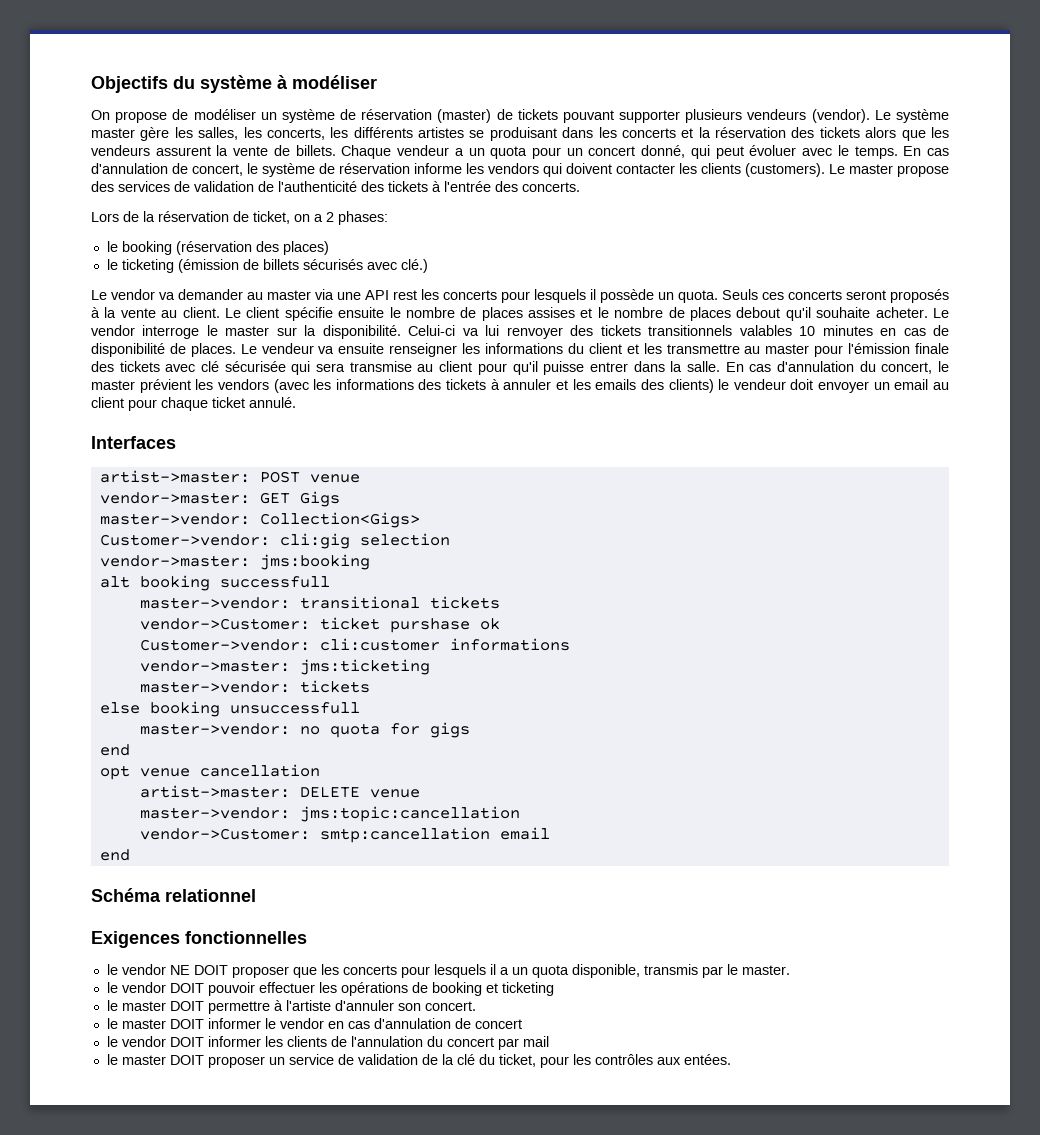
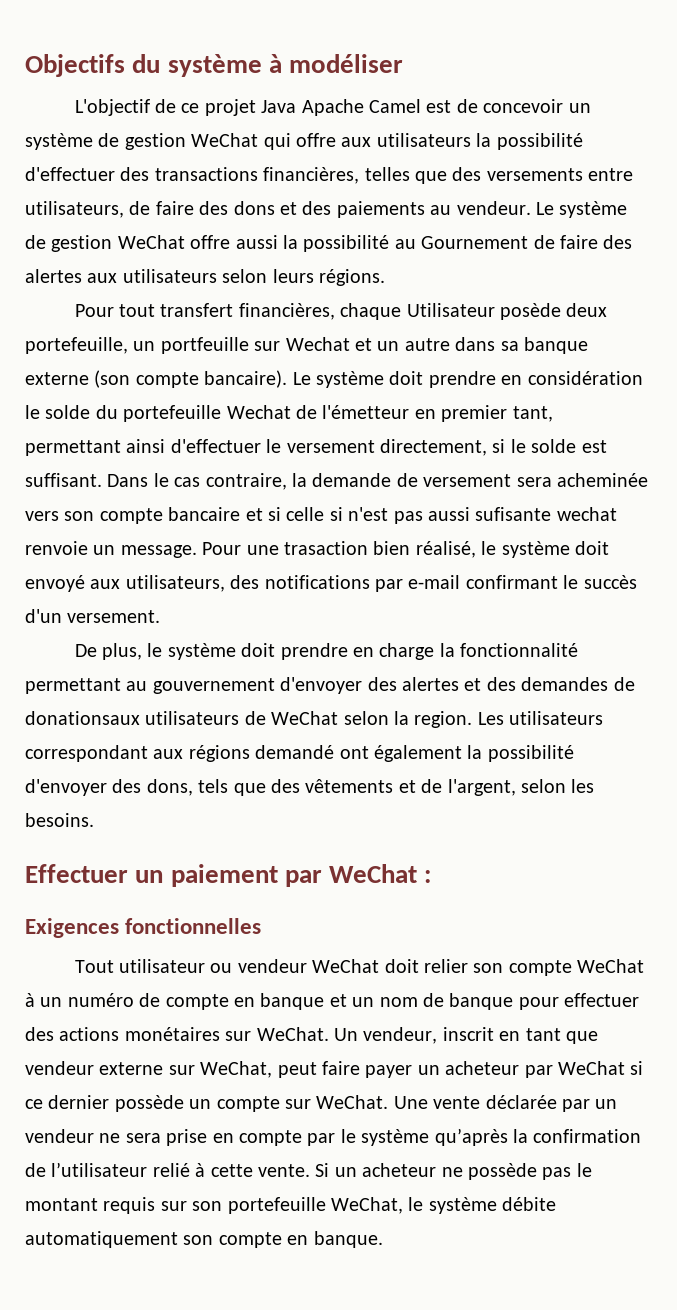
- On propose de modéliser un système de réservation (master) de tickets pouvant supporter plusieurs vendeurs (vendor). Le système master gère les salles, les concerts, les différents artistes se produisant dans les concerts et la réservation des tickets alors que les vendeurs assurent la vente de billets. Chaque vendeur a un quota pour un concert donné, qui peut évoluer avec le temps. En cas d'annulation de concert, le système de réservation informe les vendors qui doivent contacter les clients (customers). Le master propose des services de validation de l'authenticité des tickets à l'entrée des concerts.
- Lors de la réservation de ticket, on a 2 phases:
- le booking (réservation des places)
- le ticketing (émission de billets sécurisés avec clé.)
- Le vendor va demander au master via une API rest les concerts pour lesquels il possède un quota. Seuls ces concerts seront proposés à la vente au client. Le client spécifie ensuite le nombre de places assises et le nombre de places debout qu'il souhaite acheter. Le vendor interroge le master sur la disponibilité. Celui-ci va lui renvoyer des tickets transitionnels valables 10 minutes en cas de disponibilité de places. Le vendeur va ensuite renseigner les informations du client et les transmettre au master pour l'émission finale des tickets avec clé sécurisée qui sera transmise au client pour qu'il puisse entrer dans la salle. En cas d'annulation du concert, le master prévient les vendors (avec les informations des tickets à annuler et les emails des clients) le vendeur doit envoyer un email au client pour chaque ticket annulé.
- Interfaces
- artist->master: POST venue
- vendor->master: GET Gigs
- master->vendor: Collection<Gigs>
- Customer->vendor: cli:gig selection
- vendor->master: jms:booking
- alt booking successfull
- master->vendor: transitional tickets
- vendor->Customer: ticket purshase ok
- Customer->vendor: cli:customer informations
- vendor->master: jms:ticketing
- master->vendor: tickets
- else booking unsuccessfull
- master->vendor: no quota for gigs
- end
- opt venue cancellation
- artist->master: DELETE venue
- master->vendor: jms:topic:cancellation
- vendor->Customer: smtp:cancellation email
- end
- Schéma relationnel
+ L'objectif de ce projet Java Apache Camel est de concevoir un système de gestion WeChat qui offre aux utilisateurs la possibilité d'effectuer des transactions financières, telles que des versements entre utilisateurs, de faire des dons et des paiements au vendeur. Le système de gestion WeChat offre aussi la possibilité au Gournement de faire des alertes aux utilisateurs selon leurs régions.
+ Pour tout transfert financières, chaque Utilisateur posède deux portefeuille, un portfeuille sur Wechat et un autre dans sa banque externe (son compte bancaire). Le système doit prendre en considération le solde du portefeuille Wechat de l'émetteur en premier tant, permettant ainsi d'effectuer le versement directement, si le solde est suffisant. Dans le cas contraire, la demande de versement sera acheminée vers son compte bancaire et si celle si n'est pas aussi sufisante wechat renvoie un message. Pour une trasaction bien réalisé, le système doit envoyé aux utilisateurs, des notifications par e-mail confirmant le succès d'un versement.
+ De plus, le système doit prendre en charge la fonctionnalité permettant au gouvernement d'envoyer des alertes et des demandes de donationsaux utilisateurs de WeChat selon la region. Les utilisateurs correspondant aux régions demandé ont également la possibilité d'envoyer des dons, tels que des vêtements et de l'argent, selon les besoins.
+ Effectuer un paiement par WeChat :
  Exigences fonctionnelles
- le vendor NE DOIT proposer que les concerts pour lesquels il a un quota disponible, transmis par le master.
- le vendor DOIT pouvoir effectuer les opérations de booking et ticketing
- le master DOIT permettre à l'artiste d'annuler son concert.
- le master DOIT informer le vendor en cas d'annulation de concert
- le vendor DOIT informer les clients de l'annulation du concert par mail
- le master DOIT proposer un service de validation de la clé du ticket, pour les contrôles aux entées.
+ Tout utilisateur ou vendeur WeChat doit relier son compte WeChat à un numéro de compte en banque et un nom de banque pour effectuer des actions monétaires sur WeChat. Un vendeur, inscrit en tant que vendeur externe sur WeChat, peut faire payer un acheteur par WeChat si ce dernier possède un compte sur WeChat. Une vente déclarée par un vendeur ne sera prise en compte par le système qu’après la confirmation de l’utilisateur relié à cette vente. Si un acheteur ne possède pas le montant requis sur son portefeuille WeChat, le système débite automatiquement son compte en banque.

